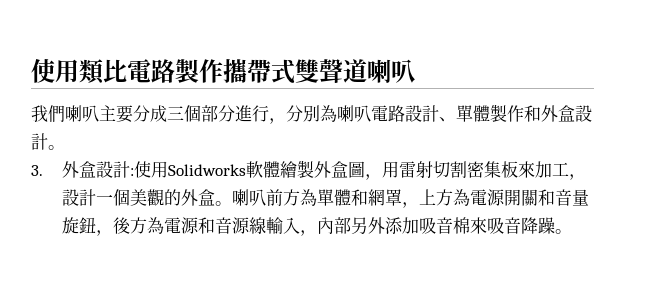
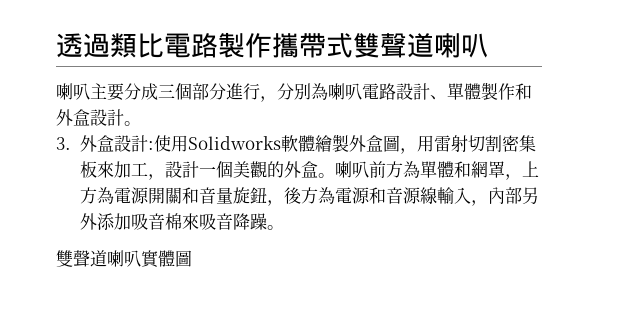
- 使用類比電路製作攜帶式雙聲道喇叭
+ 透過類比電路製作攜帶式雙聲道喇叭
- 我們喇叭主要分成三個部分進行，分別為喇叭電路設計、單體製作和外盒設計。
+ 喇叭主要分成三個部分進行，分別為喇叭電路設計、單體製作和外盒設計。
+ 雙聲道喇叭實體圖

